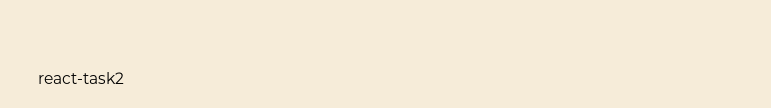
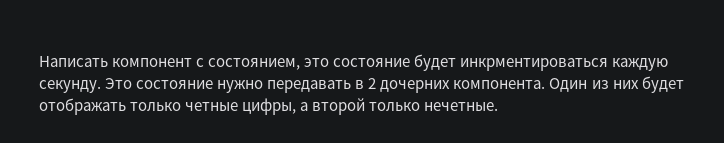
- react-task2
+ Написать компонент с состоянием, это состояние будет инкрментироваться каждую секунду. Это состояние нужно передавать в 2 дочерних компонента. Один из них будет отображать только четные цифры, а второй только нечетные.

